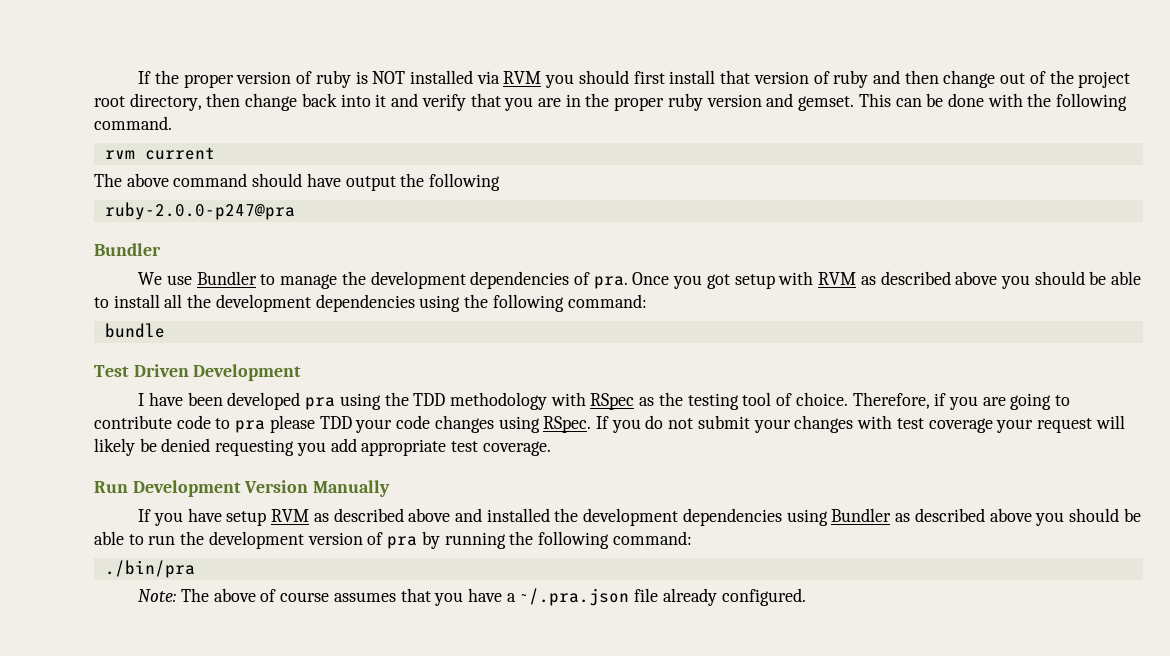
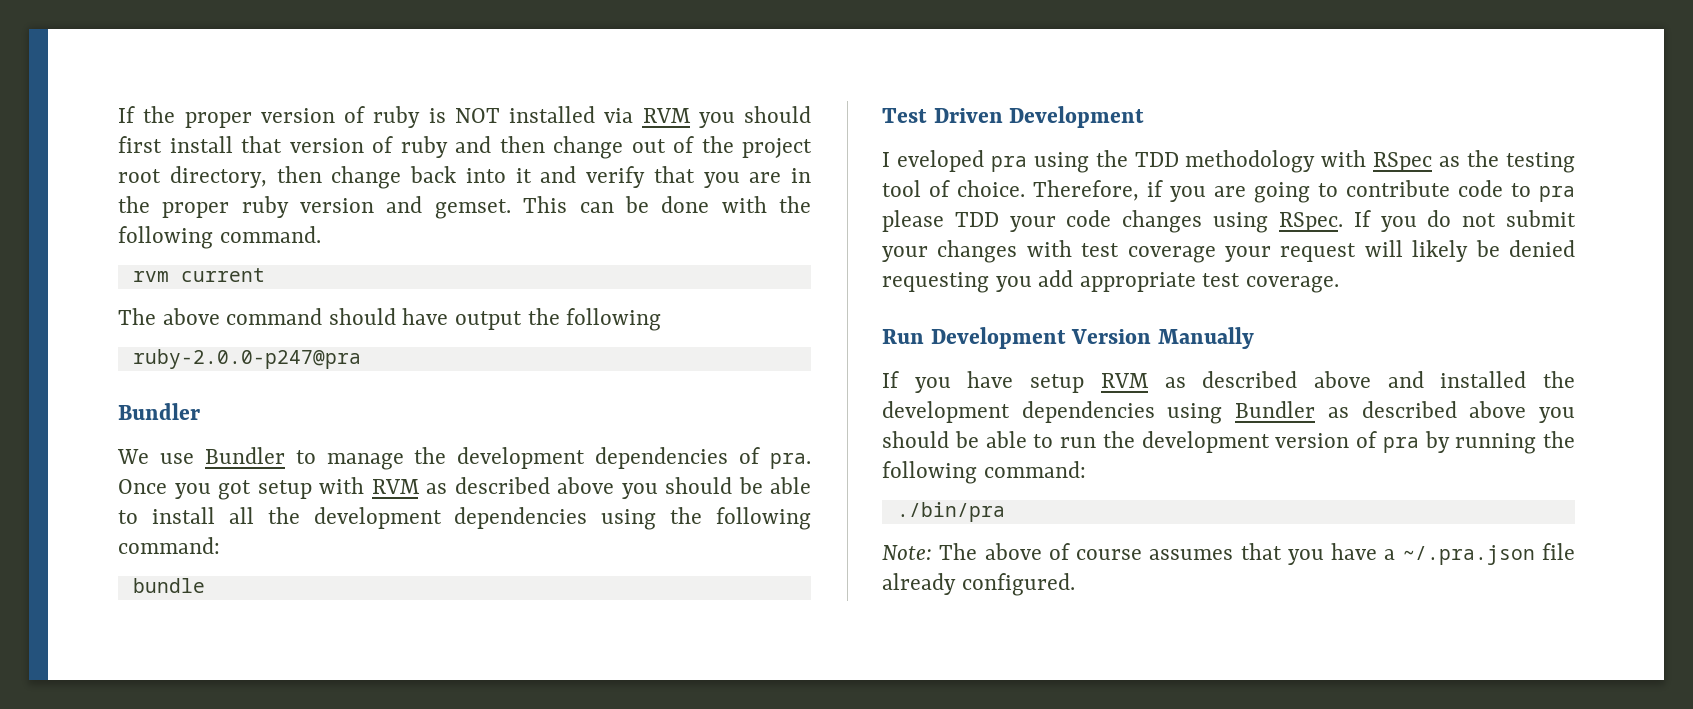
- I have been developed pra using the TDD methodology with RSpec as the testing tool of choice.
+ I eveloped pra using the TDD methodology with RSpec as the testing tool of choice.

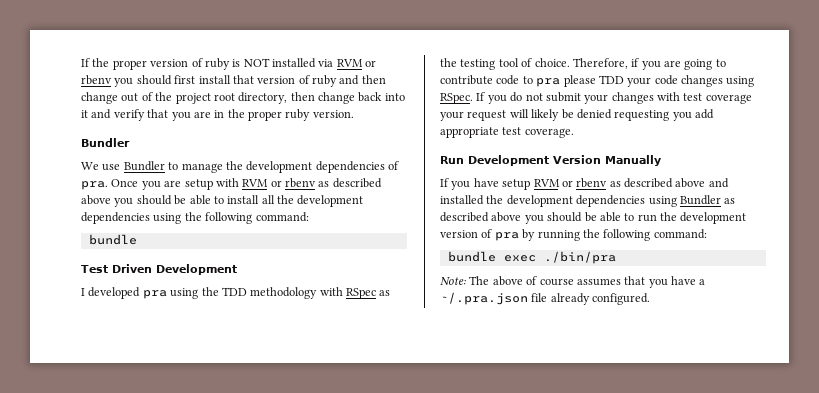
- If the proper version of ruby is NOT installed via RVM you should first install that version of ruby and then change out of the project root directory, then change back into it and verify that you are in the proper ruby version and gemset. This can be done with the following command.
- rvm current
- The above command should have output the following
- ruby-2.0.0-p247@pra
+ If the proper version of ruby is NOT installed via RVM or rbenv you should first install that version of ruby and then change out of the project root directory, then change back into it and verify that you are in the proper ruby version.
- Once you got setup with RVM as described above you should be able to install all the development dependencies using the following command:
+ Once you are setup with RVM or rbenv as described above you should be able to install all the development dependencies using the following command:
- I eveloped pra using the TDD methodology with RSpec as the testing tool of choice.
+ I developed pra using the TDD methodology with RSpec as the testing tool of choice.
- If you have setup RVM as described above and installed the development dependencies using Bundler as described above you should be able to run the development version of pra by running the following command:
+ If you have setup RVM or rbenv as described above and installed the development dependencies using Bundler as described above you should be able to run the development version of pra by running the following command:
- ./bin/pra
+ bundle exec ./bin/pra

